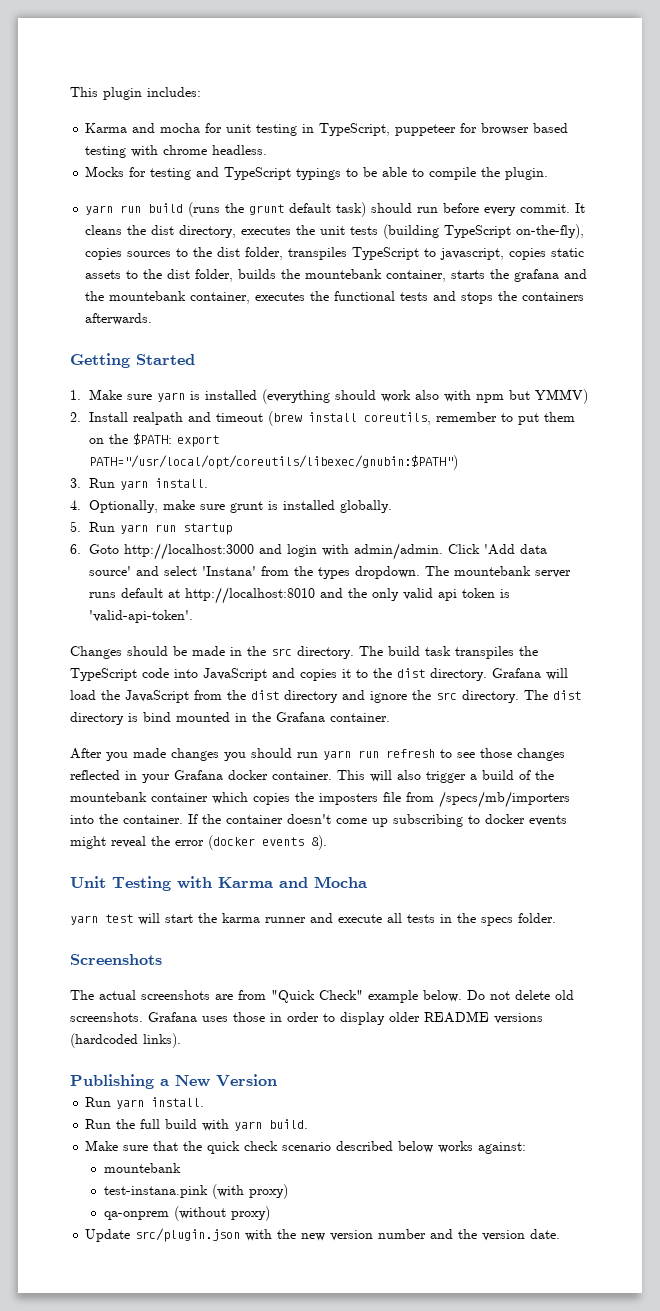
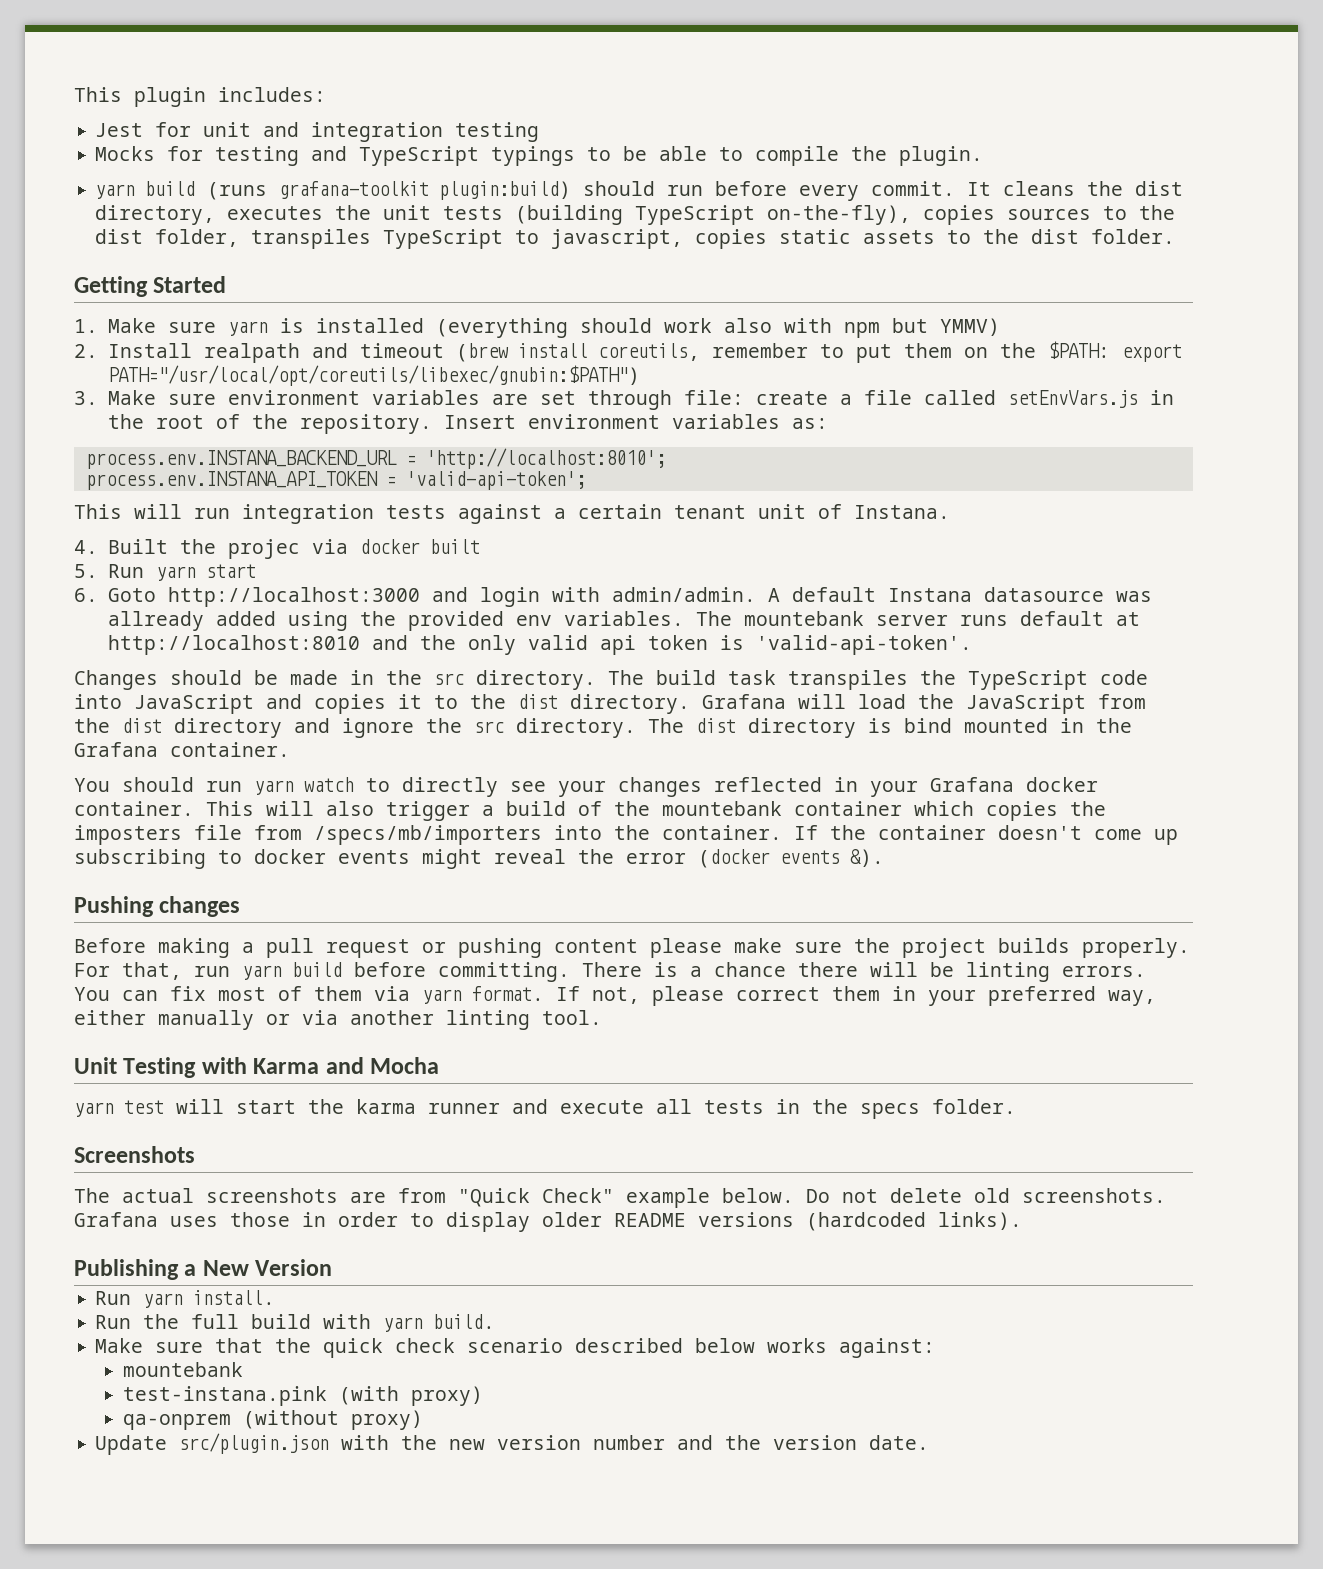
- Karma and mocha for unit testing in TypeScript, puppeteer for browser based testing with chrome headless.
+ Jest for unit and integration testing
- yarn run build (runs the grunt default task) should run before every commit.
+ yarn build (runs grafana-toolkit plugin:build) should run before every commit.
- It cleans the dist directory, executes the unit tests (building TypeScript on-the-fly), copies sources to the dist folder, transpiles TypeScript to javascript, copies static assets to the dist folder, builds the mountebank container, starts the grafana and the mountebank container, executes the functional tests and stops the containers afterwards.
+ It cleans the dist directory, executes the unit tests (building TypeScript on-the-fly), copies sources to the dist folder, transpiles TypeScript to javascript, copies static assets to the dist folder.
- 3. Run yarn install.
- 4. Optionally, make sure grunt is installed globally.
+ 3. Make sure environment variables are set through file: create a file called setEnvVars.js in the root of the repository. Insert environment variables as:
+ process.env.INSTANA_BACKEND_URL = 'http://localhost:8010';
+ process.env.INSTANA_API_TOKEN = 'valid-api-token';
+ This will run integration tests against a certain tenant unit of Instana.
+ 4. Built the projec via docker built
- 5. Run yarn run startup
+ 5. Run yarn start
- Click 'Add data source' and select 'Instana' from the types dropdown.
+ A default Instana datasource was allready added using the provided env variables.
- After you made changes you should run yarn run refresh to see those changes reflected in your Grafana docker container.
+ You should run yarn watch to directly see your changes reflected in your Grafana docker container.
+ Pushing changes
+ Before making a pull request or pushing content please make sure the project builds properly. For that, run yarn build before committing. There is a chance there will be linting errors. You can fix most of them via yarn format. If not, please correct them in your preferred way, either manually or via another linting tool.

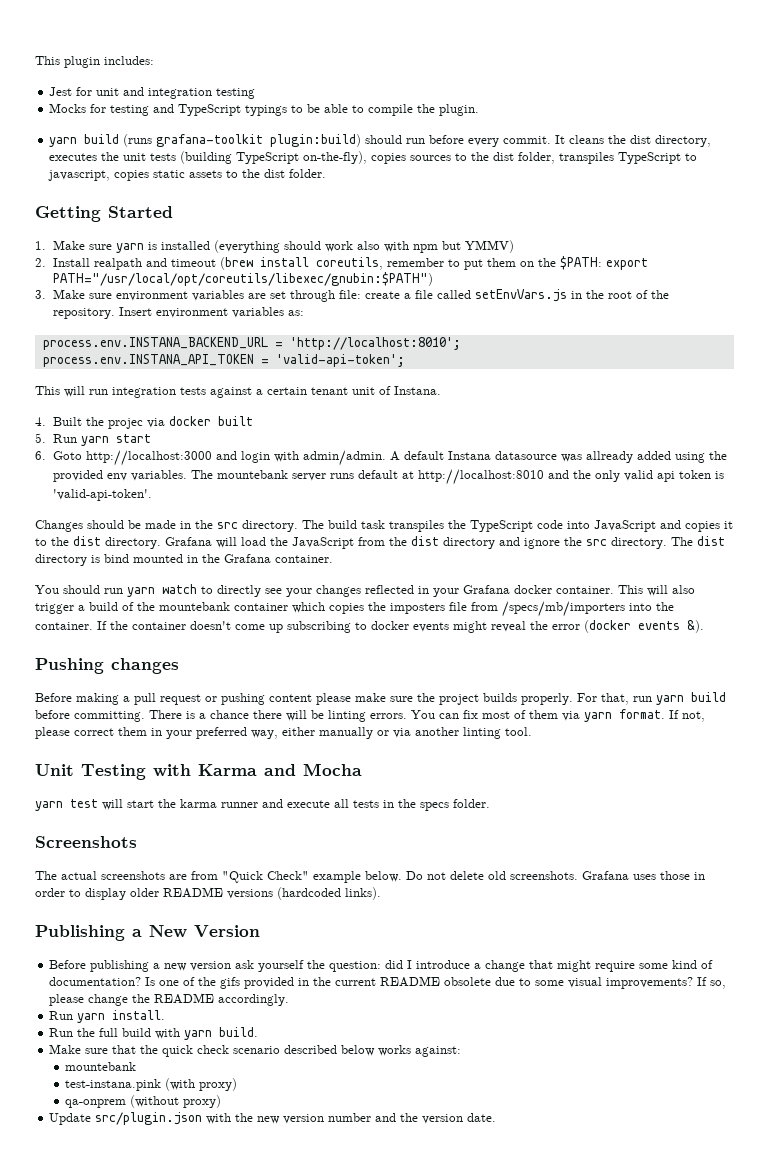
+ Before publishing a new version ask yourself the question: did I introduce a change that might require some kind of documentation? Is one of the gifs provided in the current README obsolete due to some visual improvements? If so, please change the README accordingly.

